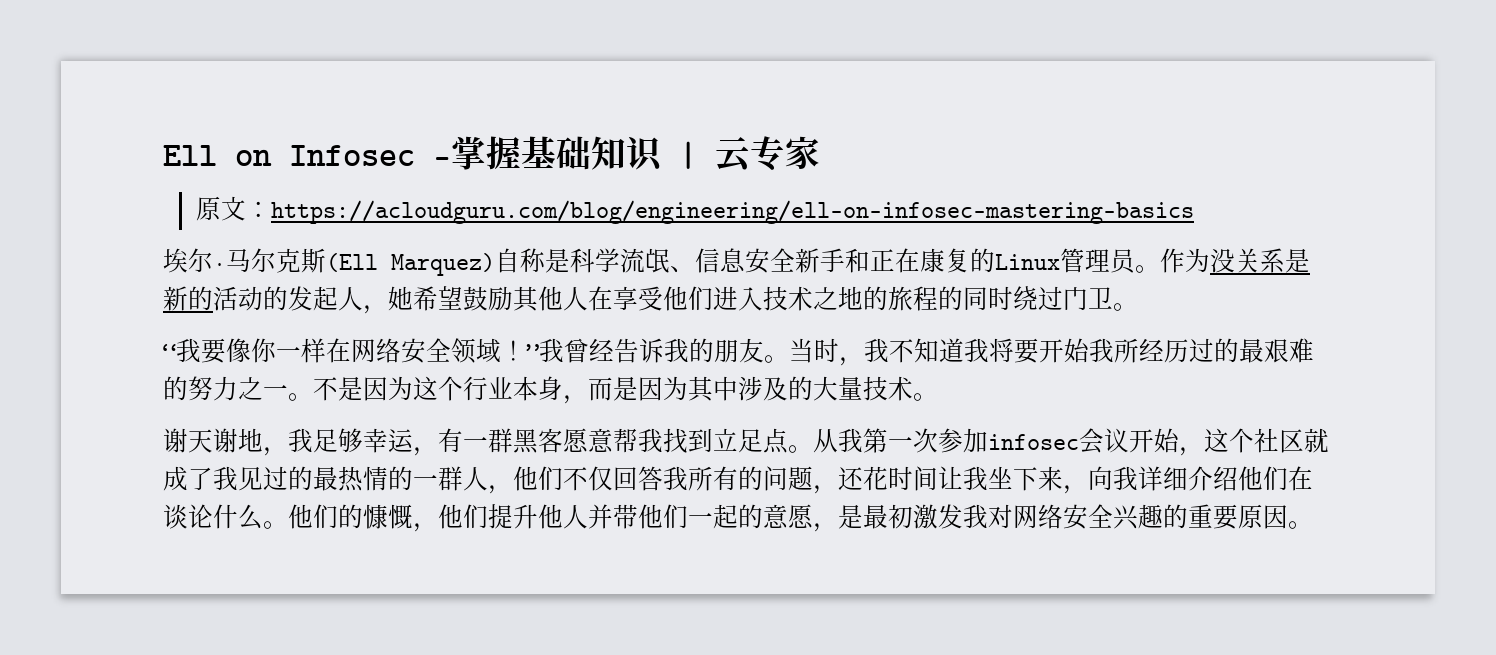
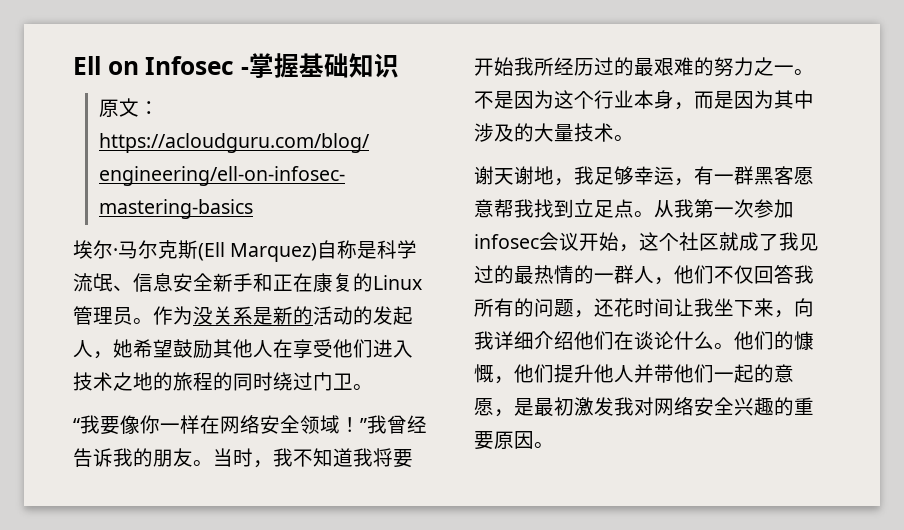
- Ell on Infosec -掌握基础知识 | 云专家
+ Ell on Infosec -掌握基础知识

